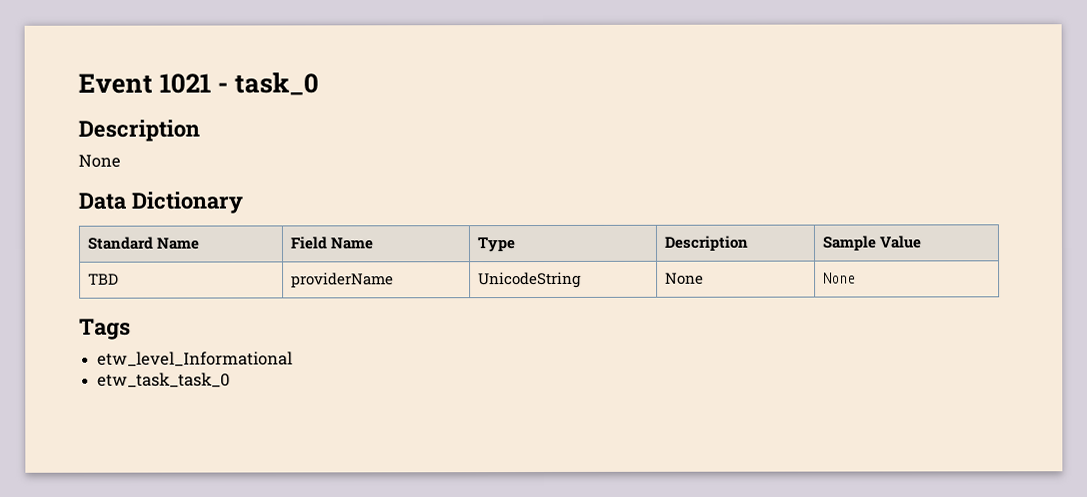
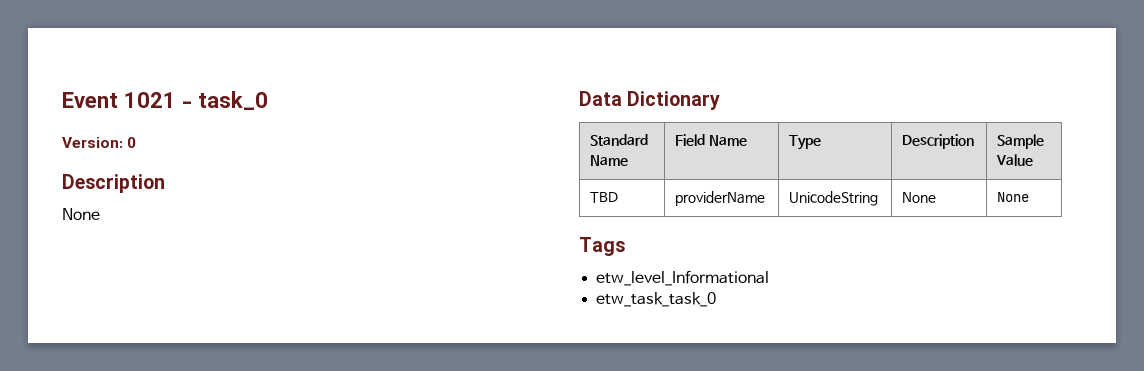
+ Version: 0

